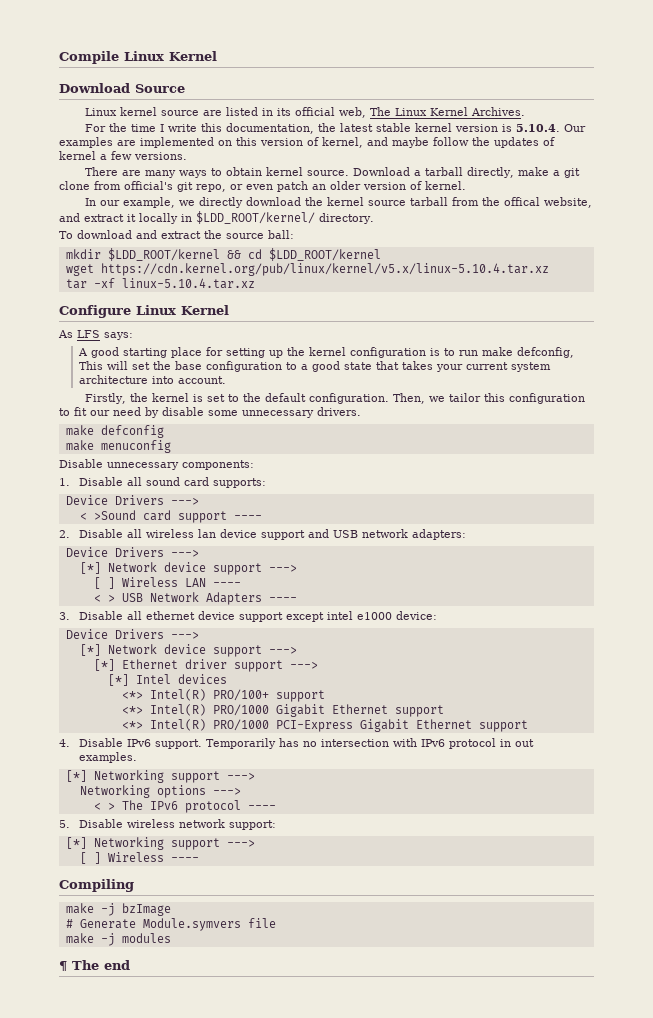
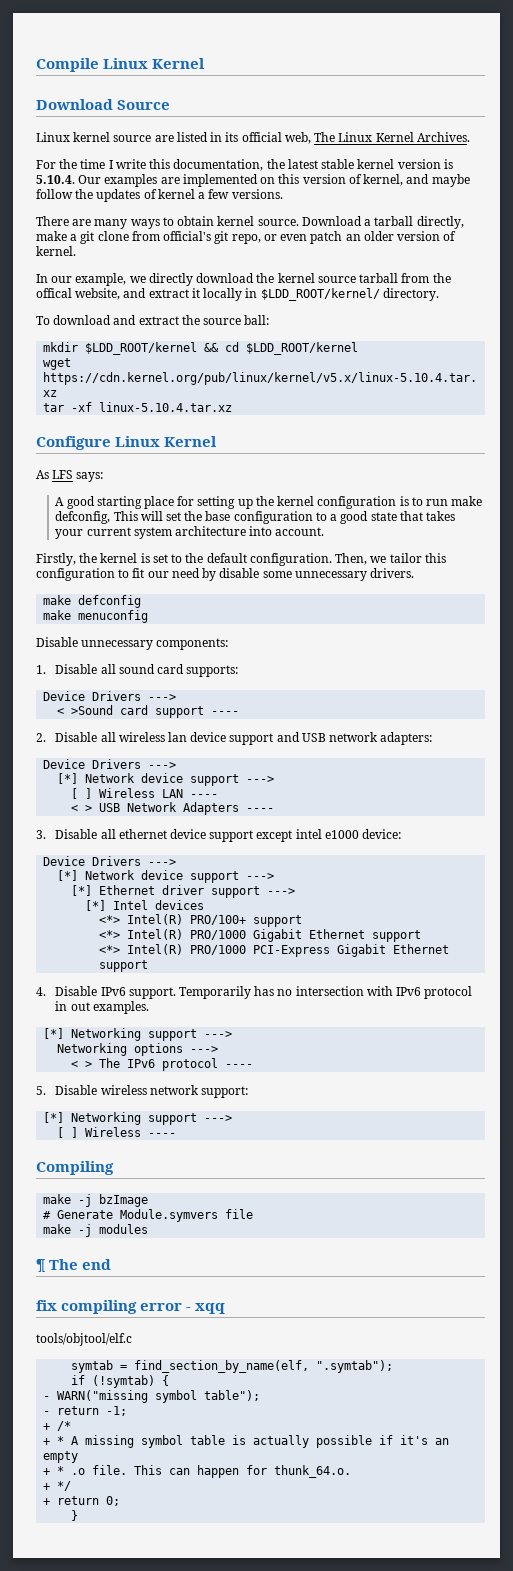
+ fix compiling error - xqq
+ tools/objtool/elf.c
+ symtab = find_section_by_name(elf, ".symtab");
+ if (!symtab) {
+ - WARN("missing symbol table");
+ - return -1;
+ + /*
+ + * A missing symbol table is actually possible if it's an empty
+ + * .o file. This can happen for thunk_64.o.
+ + */
+ + return 0;
+ }

